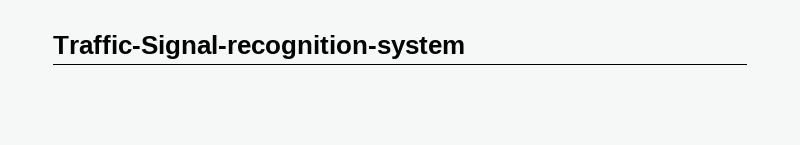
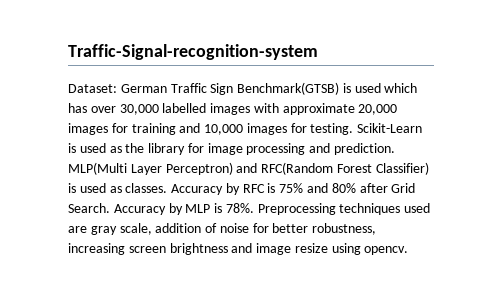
+ Dataset: German Traffic Sign Benchmark(GTSB) is used which has over 30,000 labelled images with approximate 20,000 images for training and 10,000 images for testing. Scikit-Learn is used as the library for image processing and prediction. MLP(Multi Layer Perceptron) and RFC(Random Forest Classifier) is used as classes. Accuracy by RFC is 75% and 80% after Grid Search. Accuracy by MLP is 78%. Preprocessing techniques used are gray scale, addition of noise for better robustness, increasing screen brightness and image resize using opencv.

